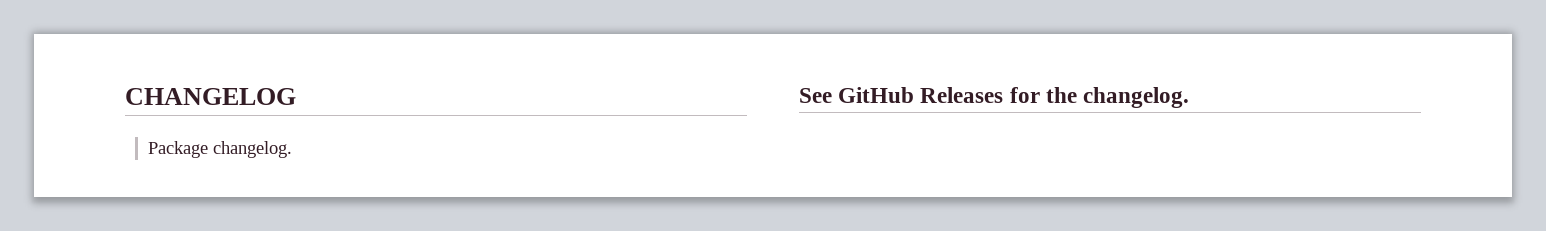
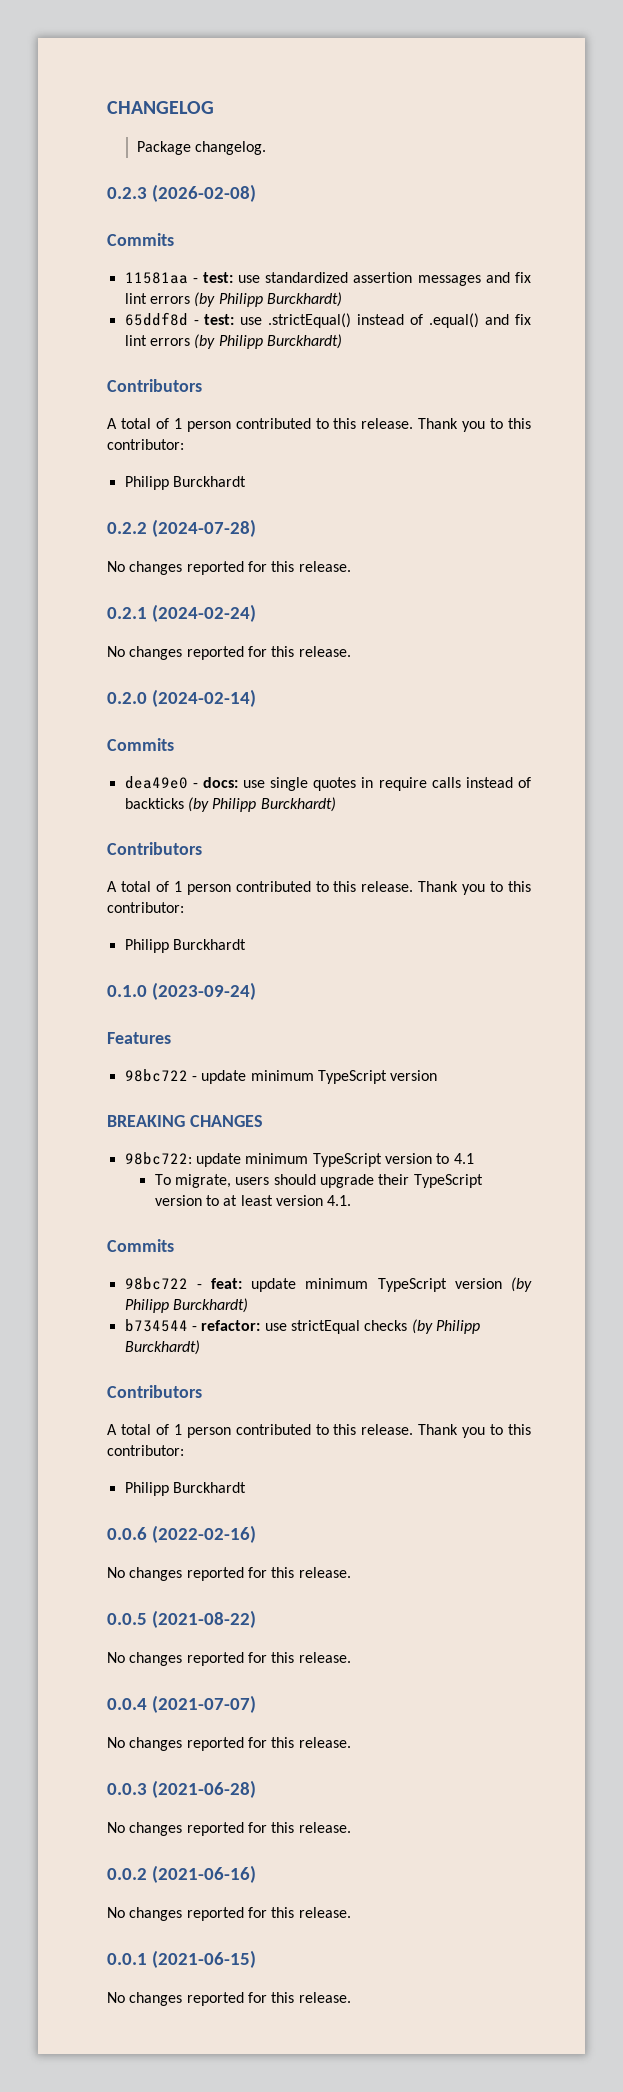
- See GitHub Releases for the changelog.
+ 0.2.3 (2026-02-08)
+ Commits
+ 11581aa - test: use standardized assertion messages and fix lint errors (by Philipp Burckhardt)
+ 65ddf8d - test: use .strictEqual() instead of .equal() and fix lint errors (by Philipp Burckhardt)
+ Contributors
+ A total of 1 person contributed to this release. Thank you to this contributor:
+ Philipp Burckhardt
+ 0.2.2 (2024-07-28)
+ No changes reported for this release.
+ 0.2.1 (2024-02-24)
+ No changes reported for this release.
+ 0.2.0 (2024-02-14)
+ Commits
+ dea49e0 - docs: use single quotes in require calls instead of backticks (by Philipp Burckhardt)
+ Contributors
+ A total of 1 person contributed to this release. Thank you to this contributor:
+ Philipp Burckhardt
+ 0.1.0 (2023-09-24)
+ Features
+ 98bc722 - update minimum TypeScript version
+ BREAKING CHANGES
+ 98bc722: update minimum TypeScript version to 4.1
+ To migrate, users should upgrade their TypeScript version to at least version 4.1.
+ Commits
+ 98bc722 - feat: update minimum TypeScript version (by Philipp Burckhardt)
+ b734544 - refactor: use strictEqual checks (by Philipp Burckhardt)
+ Contributors
+ A total of 1 person contributed to this release. Thank you to this contributor:
+ Philipp Burckhardt
+ 0.0.6 (2022-02-16)
+ No changes reported for this release.
+ 0.0.5 (2021-08-22)
+ No changes reported for this release.
+ 0.0.4 (2021-07-07)
+ No changes reported for this release.
+ 0.0.3 (2021-06-28)
+ No changes reported for this release.
+ 0.0.2 (2021-06-16)
+ No changes reported for this release.
+ 0.0.1 (2021-06-15)
+ No changes reported for this release.

